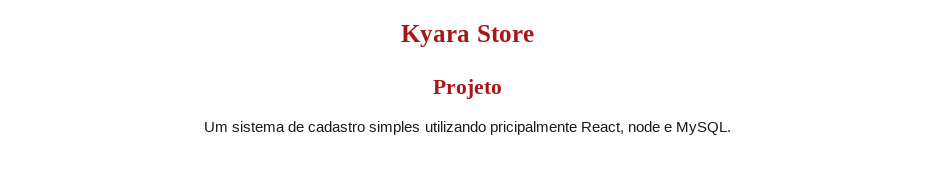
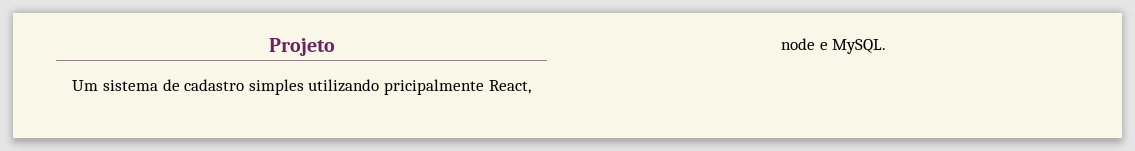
- Kyara Store

